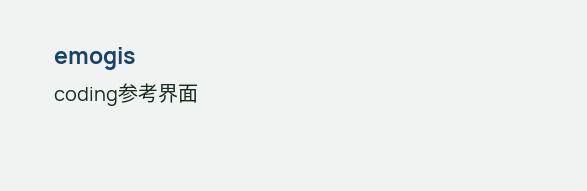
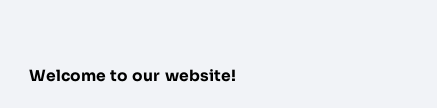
- emogis
- coding参考界面
+ Welcome to our website!

